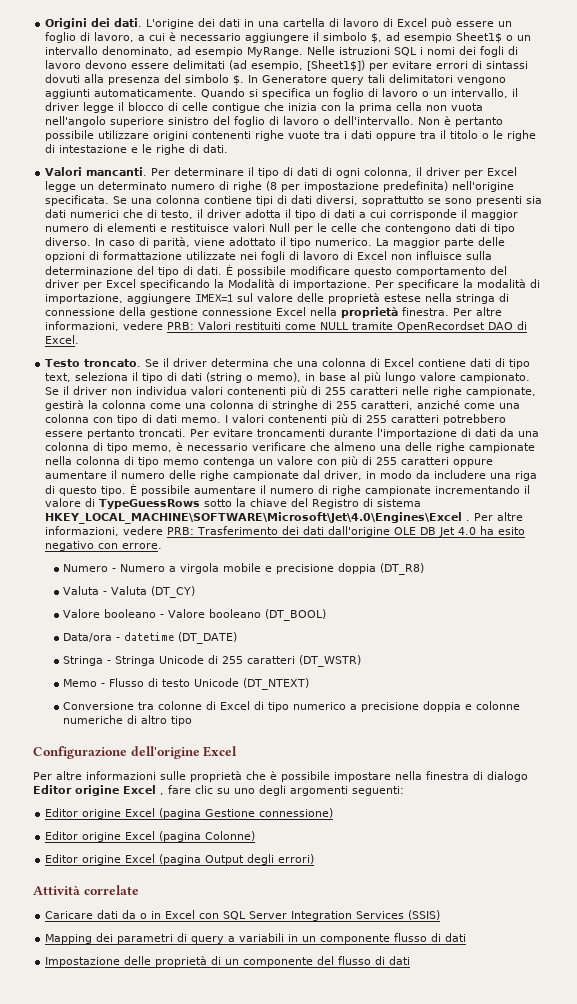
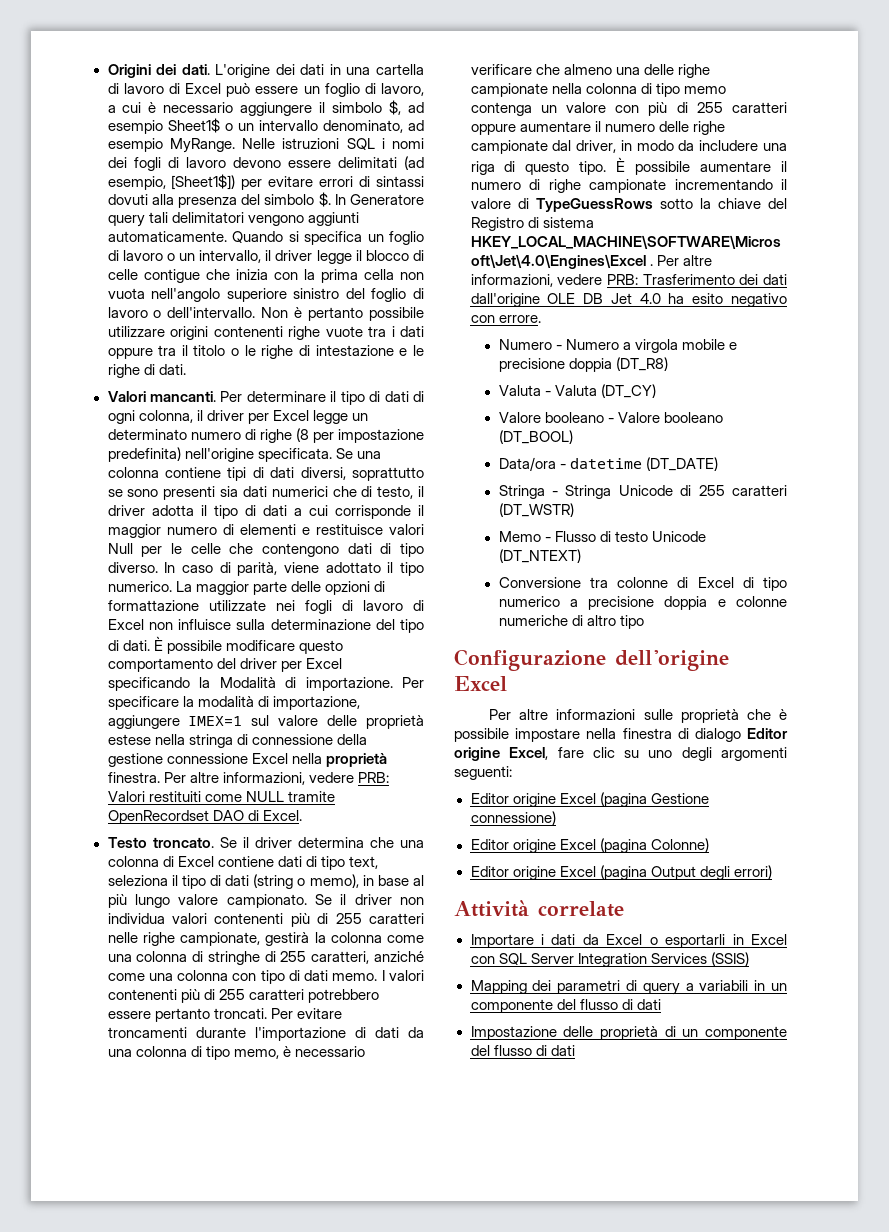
- Per altre informazioni sulle proprietà che è possibile impostare nella finestra di dialogo Editor origine Excel , fare clic su uno degli argomenti seguenti:
+ Per altre informazioni sulle proprietà che è possibile impostare nella finestra di dialogo Editor origine Excel, fare clic su uno degli argomenti seguenti:
- Caricare dati da o in Excel con SQL Server Integration Services (SSIS)
+ Importare i dati da Excel o esportarli in Excel con SQL Server Integration Services (SSIS)
- Mapping dei parametri di query a variabili in un componente flusso di dati
+ Mapping dei parametri di query a variabili in un componente del flusso di dati

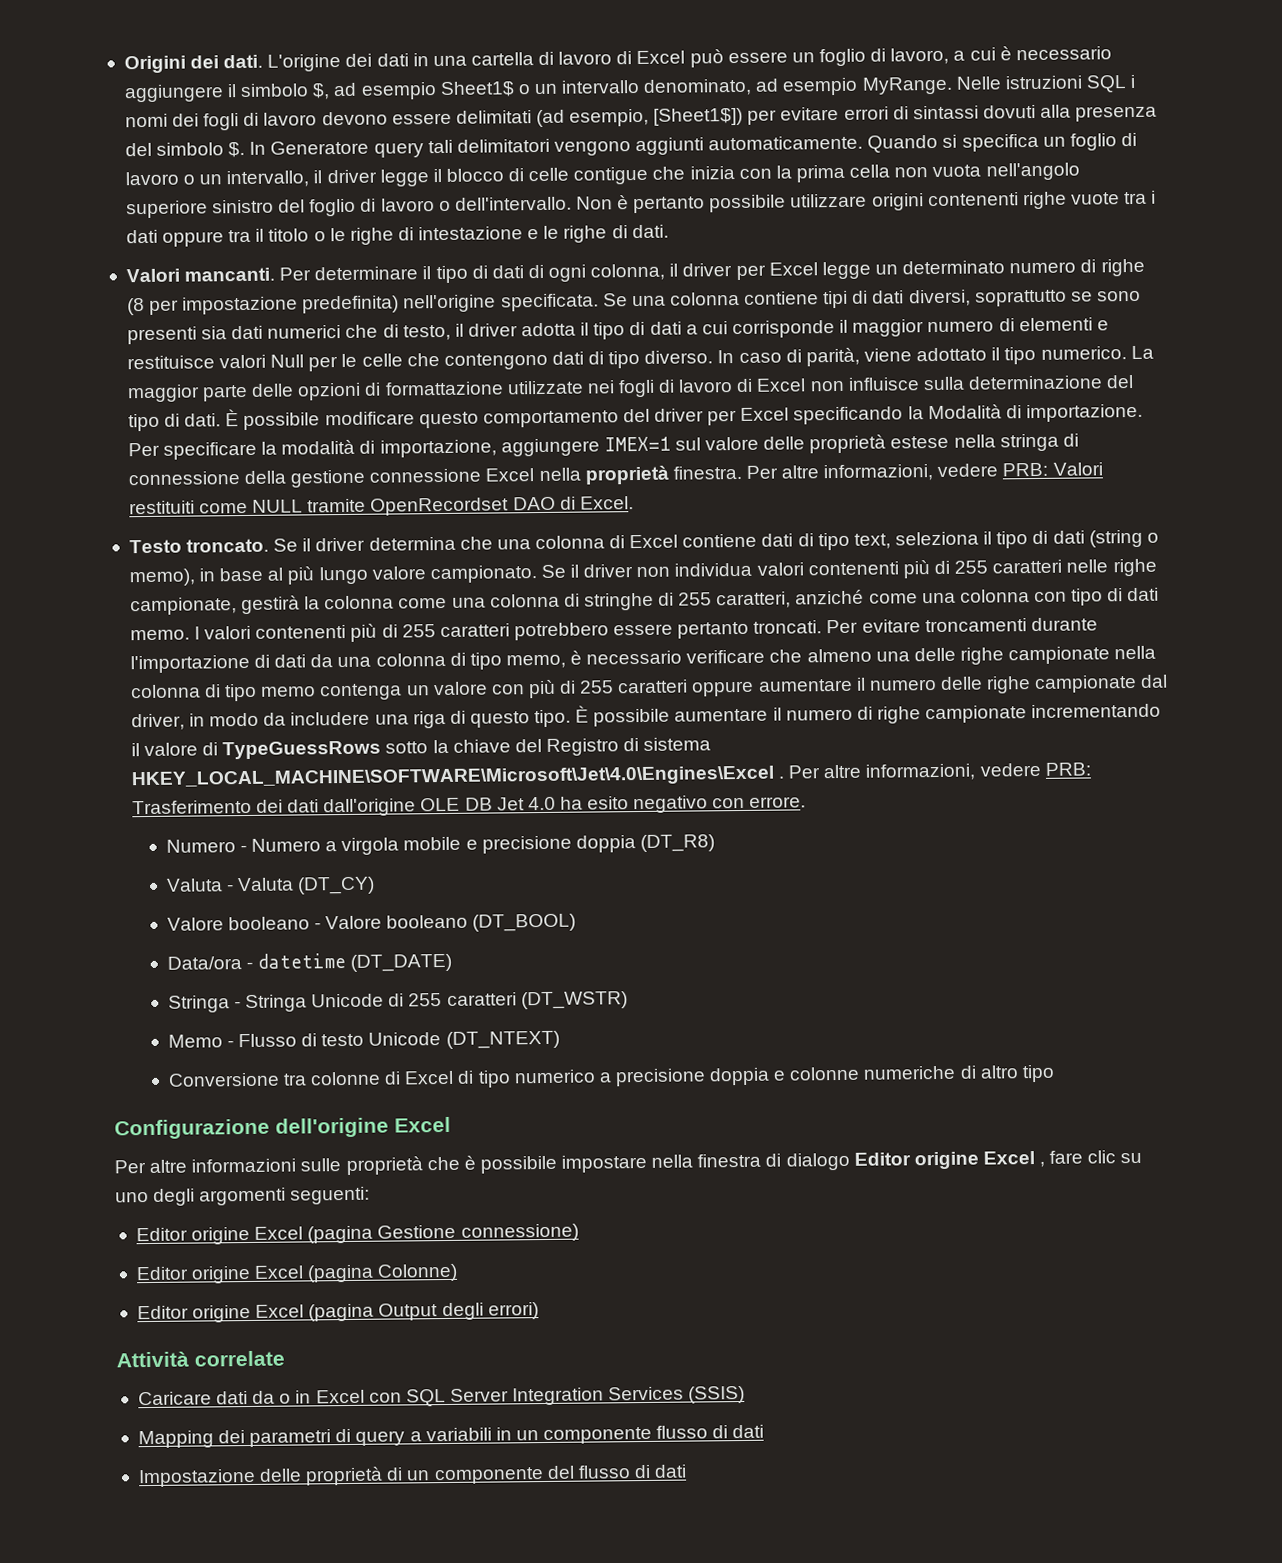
- Per altre informazioni sulle proprietà che è possibile impostare nella finestra di dialogo Editor origine Excel, fare clic su uno degli argomenti seguenti:
+ Per altre informazioni sulle proprietà che è possibile impostare nella finestra di dialogo Editor origine Excel , fare clic su uno degli argomenti seguenti:
- Importare i dati da Excel o esportarli in Excel con SQL Server Integration Services (SSIS)
+ Caricare dati da o in Excel con SQL Server Integration Services (SSIS)
- Mapping dei parametri di query a variabili in un componente del flusso di dati
+ Mapping dei parametri di query a variabili in un componente flusso di dati

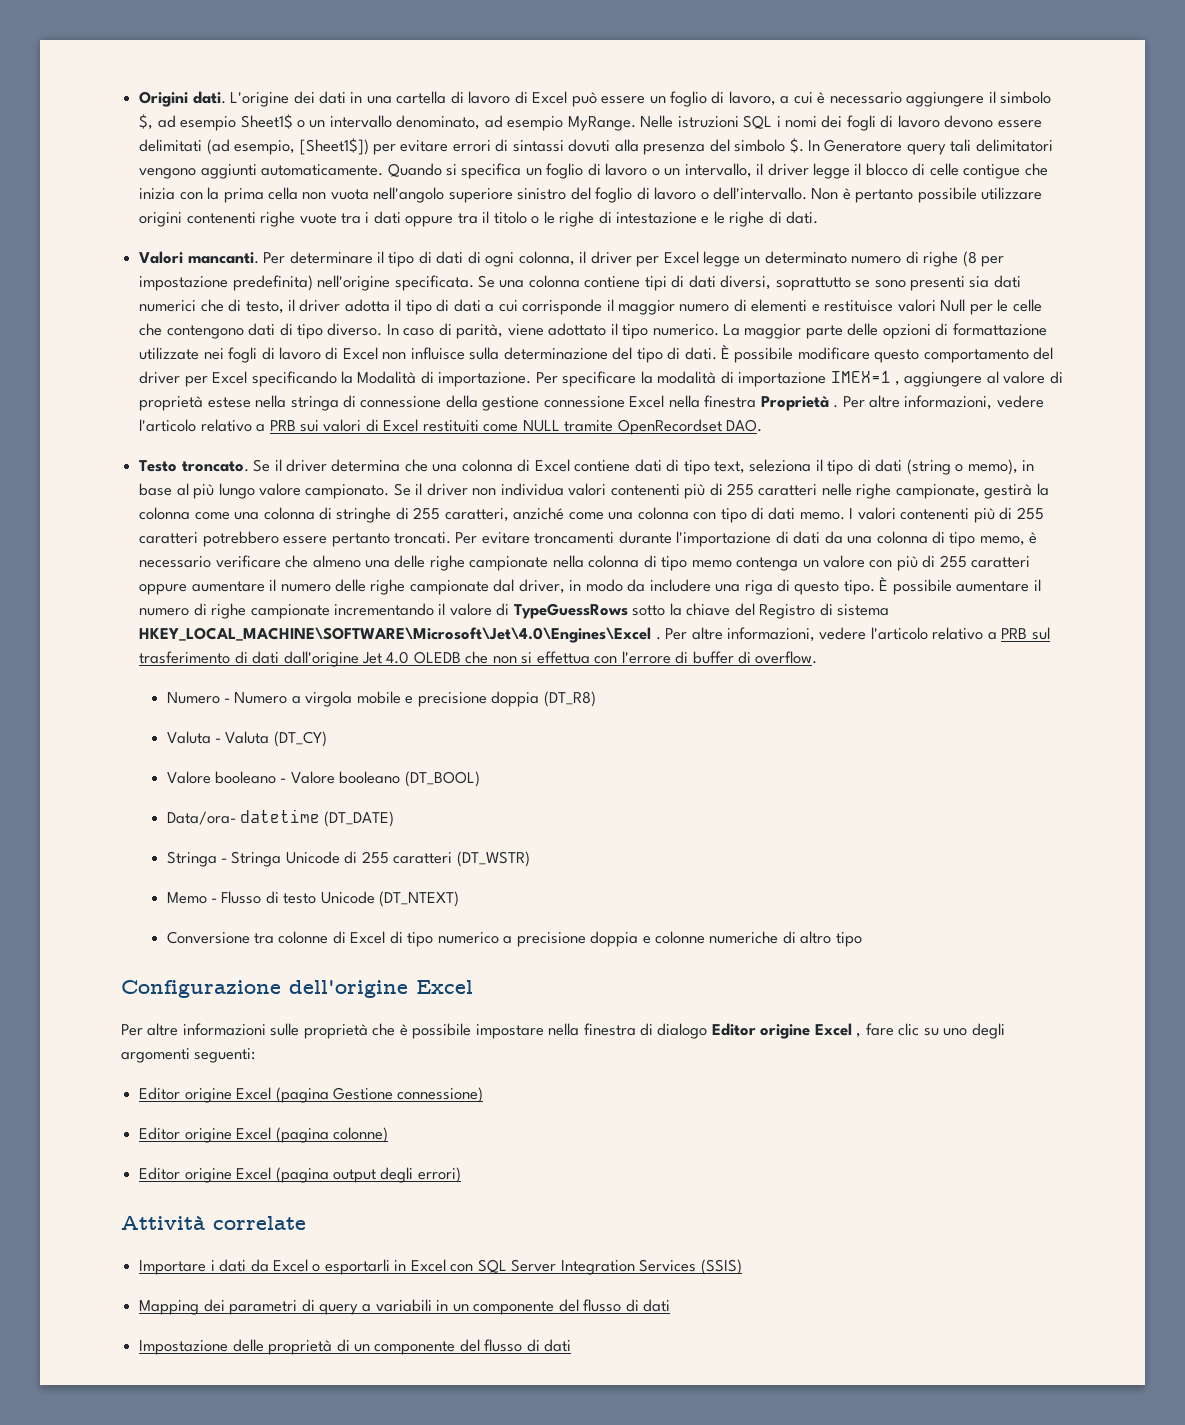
- Origini dei dati.
+ Origini dati.
- Per specificare la modalità di importazione, aggiungere IMEX=1 sul valore delle proprietà estese nella stringa di connessione della gestione connessione Excel nella proprietà finestra. Per altre informazioni, vedere PRB: Valori restituiti come NULL tramite OpenRecordset DAO di Excel.
+ Per specificare la modalità di importazione IMEX=1 , aggiungere al valore di proprietà estese nella stringa di connessione della gestione connessione Excel nella finestra Proprietà . Per altre informazioni, vedere l'articolo relativo a PRB sui valori di Excel restituiti come NULL tramite OpenRecordset DAO.
- Per altre informazioni, vedere PRB: Trasferimento dei dati dall'origine OLE DB Jet 4.0 ha esito negativo con errore.
+ Per altre informazioni, vedere l'articolo relativo a PRB sul trasferimento di dati dall'origine Jet 4.0 OLEDB che non si effettua con l'errore di buffer di overflow.
- Data/ora - datetime (DT_DATE)
+ Data/ora- datetime (DT_DATE)
- Editor origine Excel (pagina Colonne)
- Editor origine Excel (pagina Output degli errori)
+ Editor origine Excel (pagina colonne)
+ Editor origine Excel (pagina output degli errori)
- Caricare dati da o in Excel con SQL Server Integration Services (SSIS)
+ Importare i dati da Excel o esportarli in Excel con SQL Server Integration Services (SSIS)
- Mapping dei parametri di query a variabili in un componente flusso di dati
+ Mapping dei parametri di query a variabili in un componente del flusso di dati

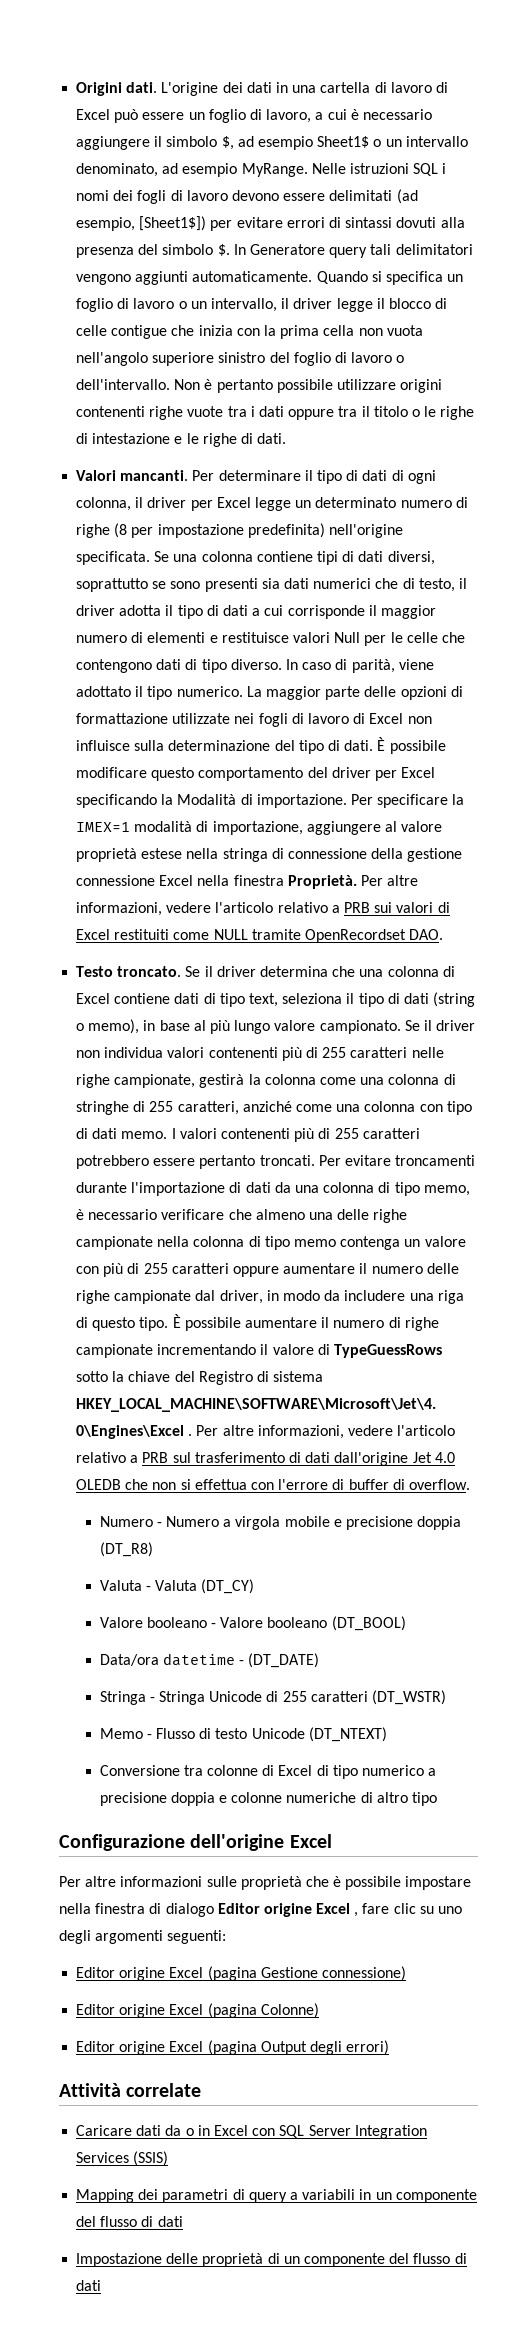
- Per specificare la modalità di importazione IMEX=1 , aggiungere al valore di proprietà estese nella stringa di connessione della gestione connessione Excel nella finestra Proprietà .
+ Per specificare la IMEX=1 modalità di importazione, aggiungere al valore proprietà estese nella stringa di connessione della gestione connessione Excel nella finestra Proprietà.
- Data/ora- datetime (DT_DATE)
+ Data/ora datetime - (DT_DATE)
- Editor origine Excel (pagina colonne)
- Editor origine Excel (pagina output degli errori)
+ Editor origine Excel (pagina Colonne)
+ Editor origine Excel (pagina Output degli errori)
- Importare i dati da Excel o esportarli in Excel con SQL Server Integration Services (SSIS)
+ Caricare dati da o in Excel con SQL Server Integration Services (SSIS)

